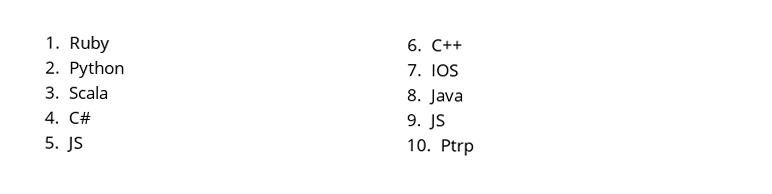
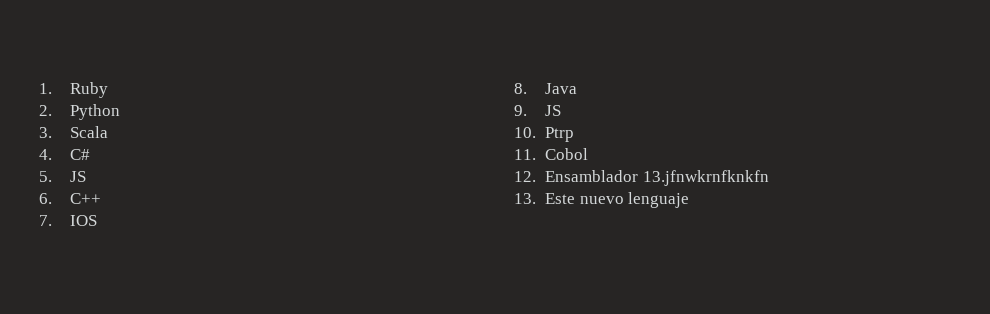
+ 11. Cobol
+ 12. Ensamblador 13.jfnwkrnfknkfn
+ 13. Este nuevo lenguaje

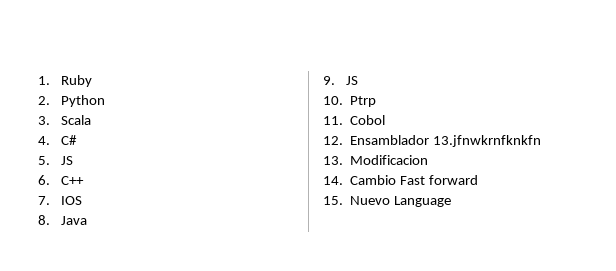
- 13. Este nuevo lenguaje
+ 13. Modificacion
+ 14. Cambio Fast forward
+ 15. Nuevo Language

